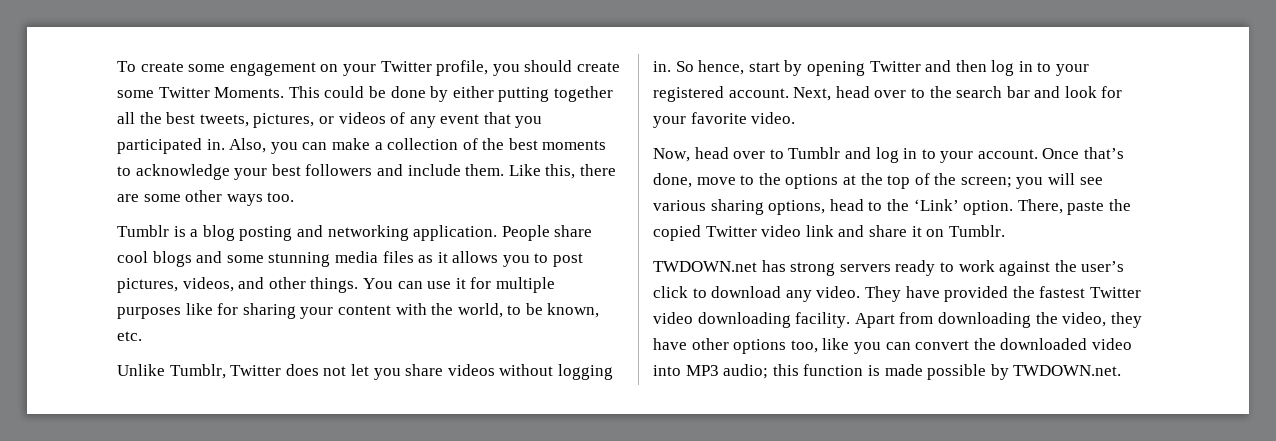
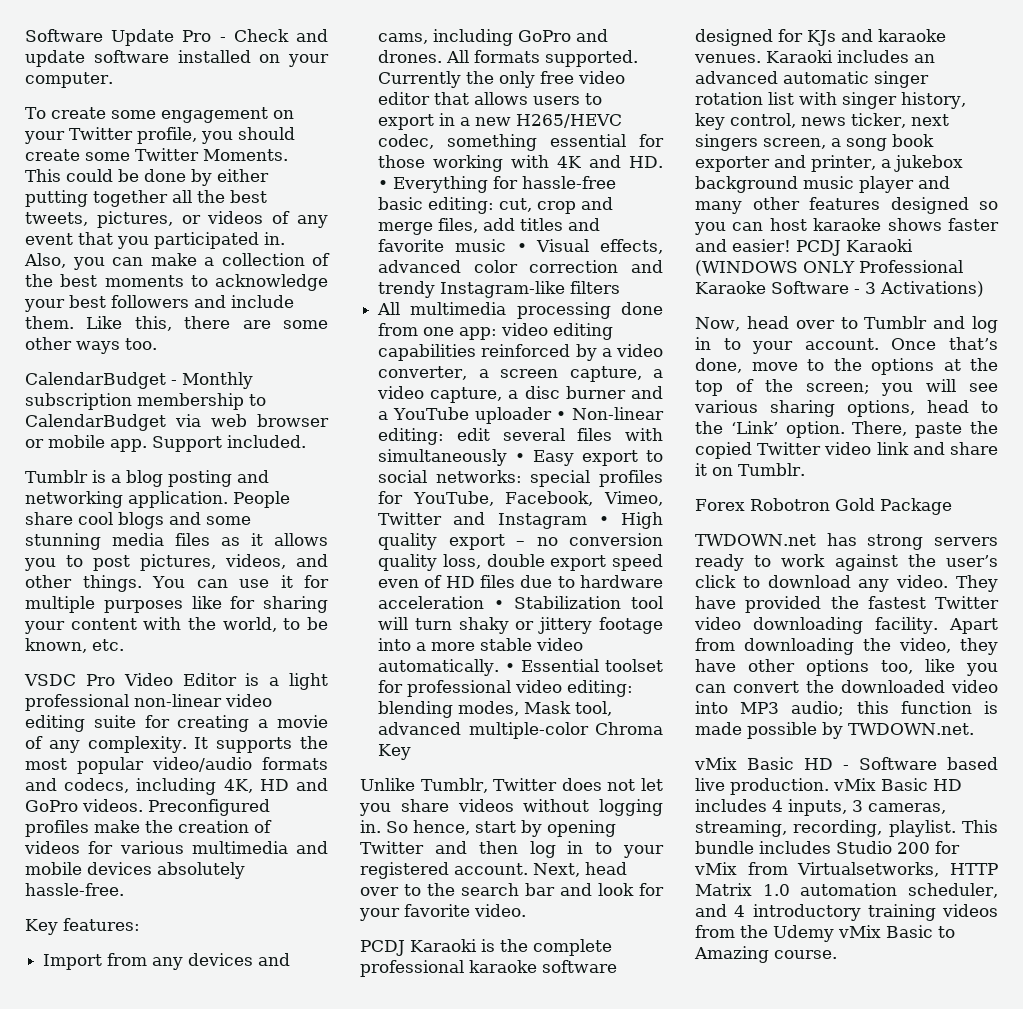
+ Software Update Pro - Check and update software installed on your computer.
+ CalendarBudget - Monthly subscription membership to CalendarBudget via web browser or mobile app. Support included.
+ VSDC Pro Video Editor is a light professional non-linear video editing suite for creating a movie of any complexity. It supports the most popular video/audio formats and codecs, including 4K, HD and GoPro videos. Preconfigured profiles make the creation of videos for various multimedia and mobile devices absolutely hassle-free.
+ Key features:
+ Import from any devices and cams, including GoPro and drones. All formats supported. Сurrently the only free video editor that allows users to export in a new H265/HEVC codec, something essential for those working with 4K and HD. • Everything for hassle-free basic editing: cut, crop and merge files, add titles and favorite music • Visual effects, advanced color correction and trendy Instagram-like filters
+ All multimedia processing done from one app: video editing capabilities reinforced by a video converter, a screen capture, a video capture, a disc burner and a YouTube uploader • Non-linear editing: edit several files with simultaneously • Easy export to social networks: special profiles for YouTube, Facebook, Vimeo, Twitter and Instagram • High quality export – no conversion quality loss, double export speed even of HD files due to hardware acceleration • Stabilization tool will turn shaky or jittery footage into a more stable video automatically. • Essential toolset for professional video editing: blending modes, Mask tool, advanced multiple-color Chroma Key
+ PCDJ Karaoki is the complete professional karaoke software designed for KJs and karaoke venues. Karaoki includes an advanced automatic singer rotation list with singer history, key control, news ticker, next singers screen, a song book exporter and printer, a jukebox background music player and many other features designed so you can host karaoke shows faster and easier! PCDJ Karaoki (WINDOWS ONLY Professional Karaoke Software - 3 Activations)
+ Forex Robotron Gold Package
+ vMix Basic HD - Software based live production. vMix Basic HD includes 4 inputs, 3 cameras, streaming, recording, playlist. This bundle includes Studio 200 for vMix from Virtualsetworks, HTTP Matrix 1.0 automation scheduler, and 4 introductory training videos from the Udemy vMix Basic to Amazing course.

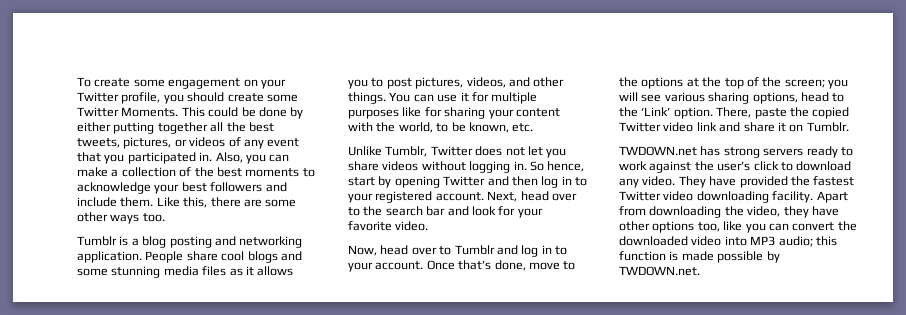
- Software Update Pro - Check and update software installed on your computer.
- CalendarBudget - Monthly subscription membership to CalendarBudget via web browser or mobile app. Support included.
- VSDC Pro Video Editor is a light professional non-linear video editing suite for creating a movie of any complexity. It supports the most popular video/audio formats and codecs, including 4K, HD and GoPro videos. Preconfigured profiles make the creation of videos for various multimedia and mobile devices absolutely hassle-free.
- Key features:
- Import from any devices and cams, including GoPro and drones. All formats supported. Сurrently the only free video editor that allows users to export in a new H265/HEVC codec, something essential for those working with 4K and HD. • Everything for hassle-free basic editing: cut, crop and merge files, add titles and favorite music • Visual effects, advanced color correction and trendy Instagram-like filters
- All multimedia processing done from one app: video editing capabilities reinforced by a video converter, a screen capture, a video capture, a disc burner and a YouTube uploader • Non-linear editing: edit several files with simultaneously • Easy export to social networks: special profiles for YouTube, Facebook, Vimeo, Twitter and Instagram • High quality export – no conversion quality loss, double export speed even of HD files due to hardware acceleration • Stabilization tool will turn shaky or jittery footage into a more stable video automatically. • Essential toolset for professional video editing: blending modes, Mask tool, advanced multiple-color Chroma Key
- PCDJ Karaoki is the complete professional karaoke software designed for KJs and karaoke venues. Karaoki includes an advanced automatic singer rotation list with singer history, key control, news ticker, next singers screen, a song book exporter and printer, a jukebox background music player and many other features designed so you can host karaoke shows faster and easier! PCDJ Karaoki (WINDOWS ONLY Professional Karaoke Software - 3 Activations)
- Forex Robotron Gold Package
- vMix Basic HD - Software based live production. vMix Basic HD includes 4 inputs, 3 cameras, streaming, recording, playlist. This bundle includes Studio 200 for vMix from Virtualsetworks, HTTP Matrix 1.0 automation scheduler, and 4 introductory training videos from the Udemy vMix Basic to Amazing course.

